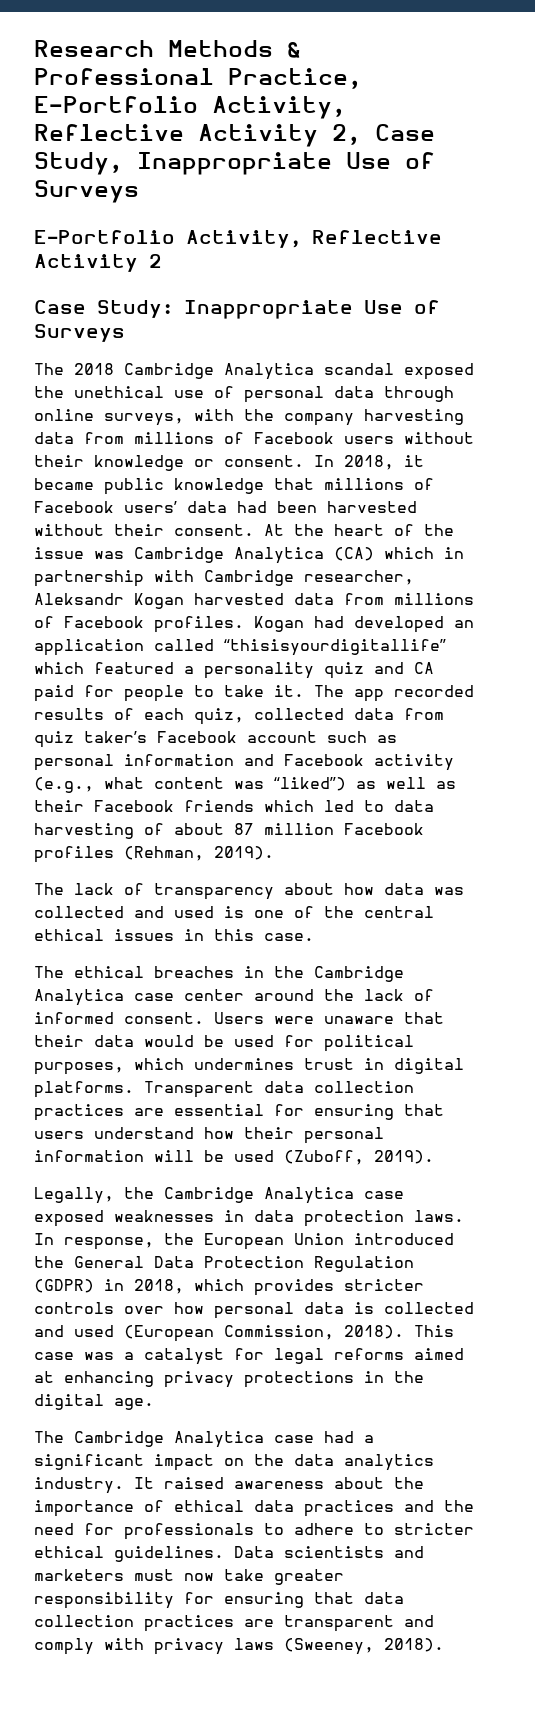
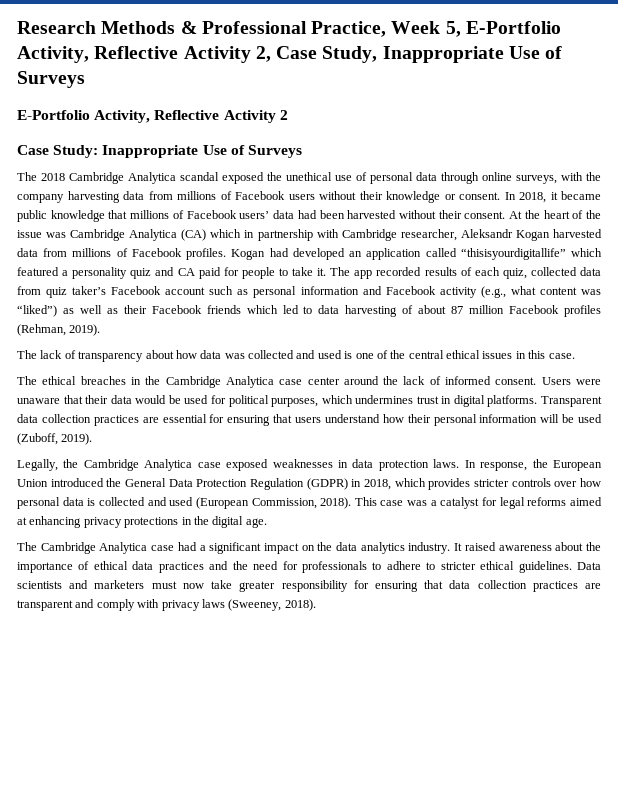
- Research Methods & Professional Practice, E-Portfolio Activity, Reflective Activity 2, Case Study, Inappropriate Use of Surveys
+ Research Methods & Professional Practice, Week 5, E-Portfolio Activity, Reflective Activity 2, Case Study, Inappropriate Use of Surveys

